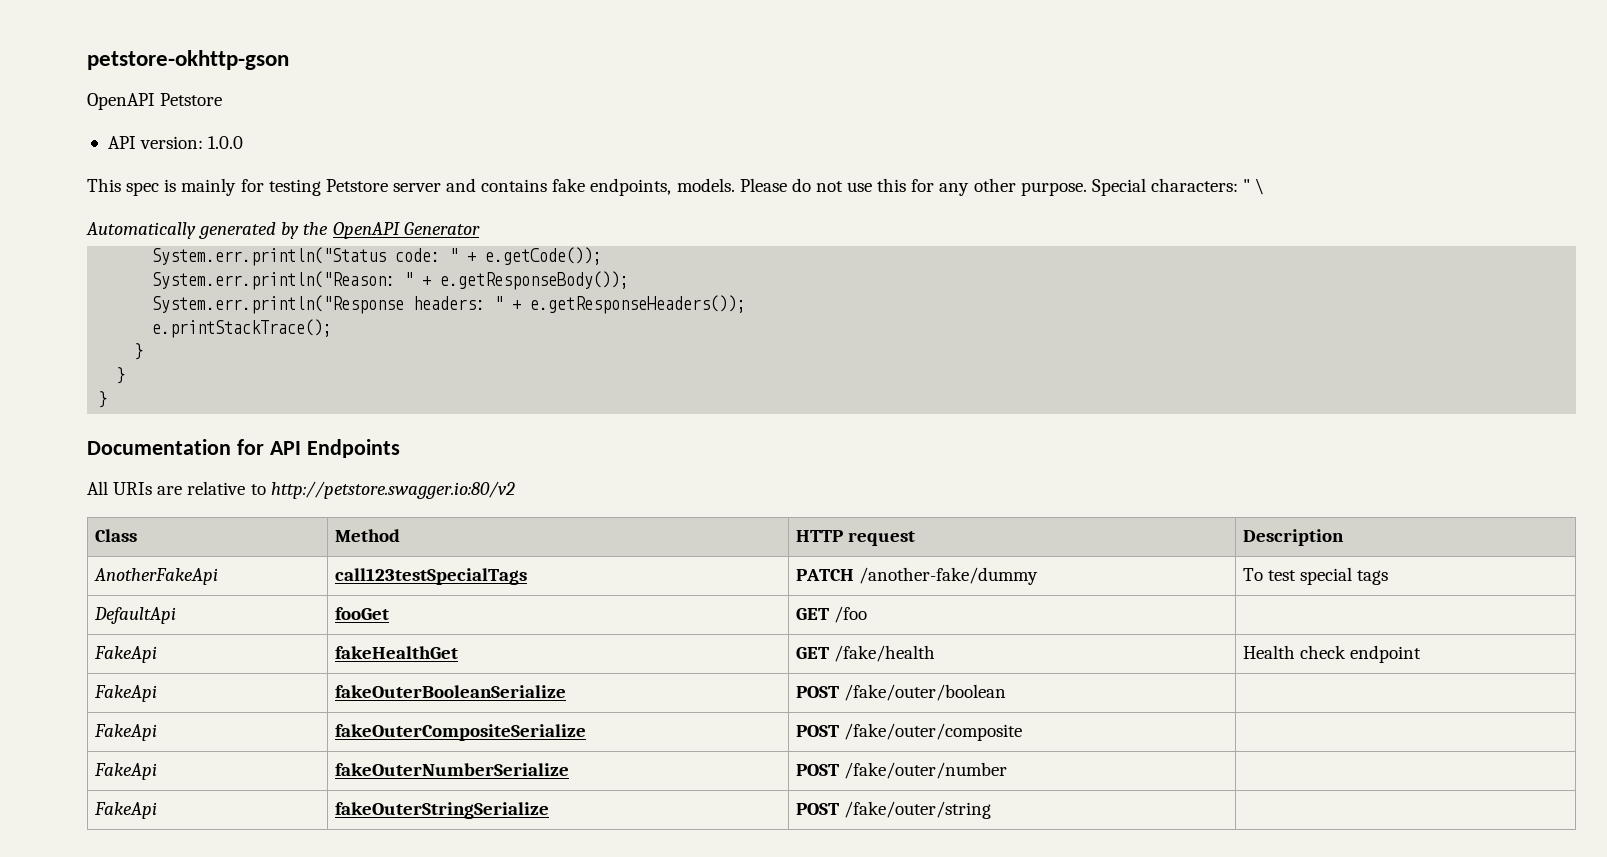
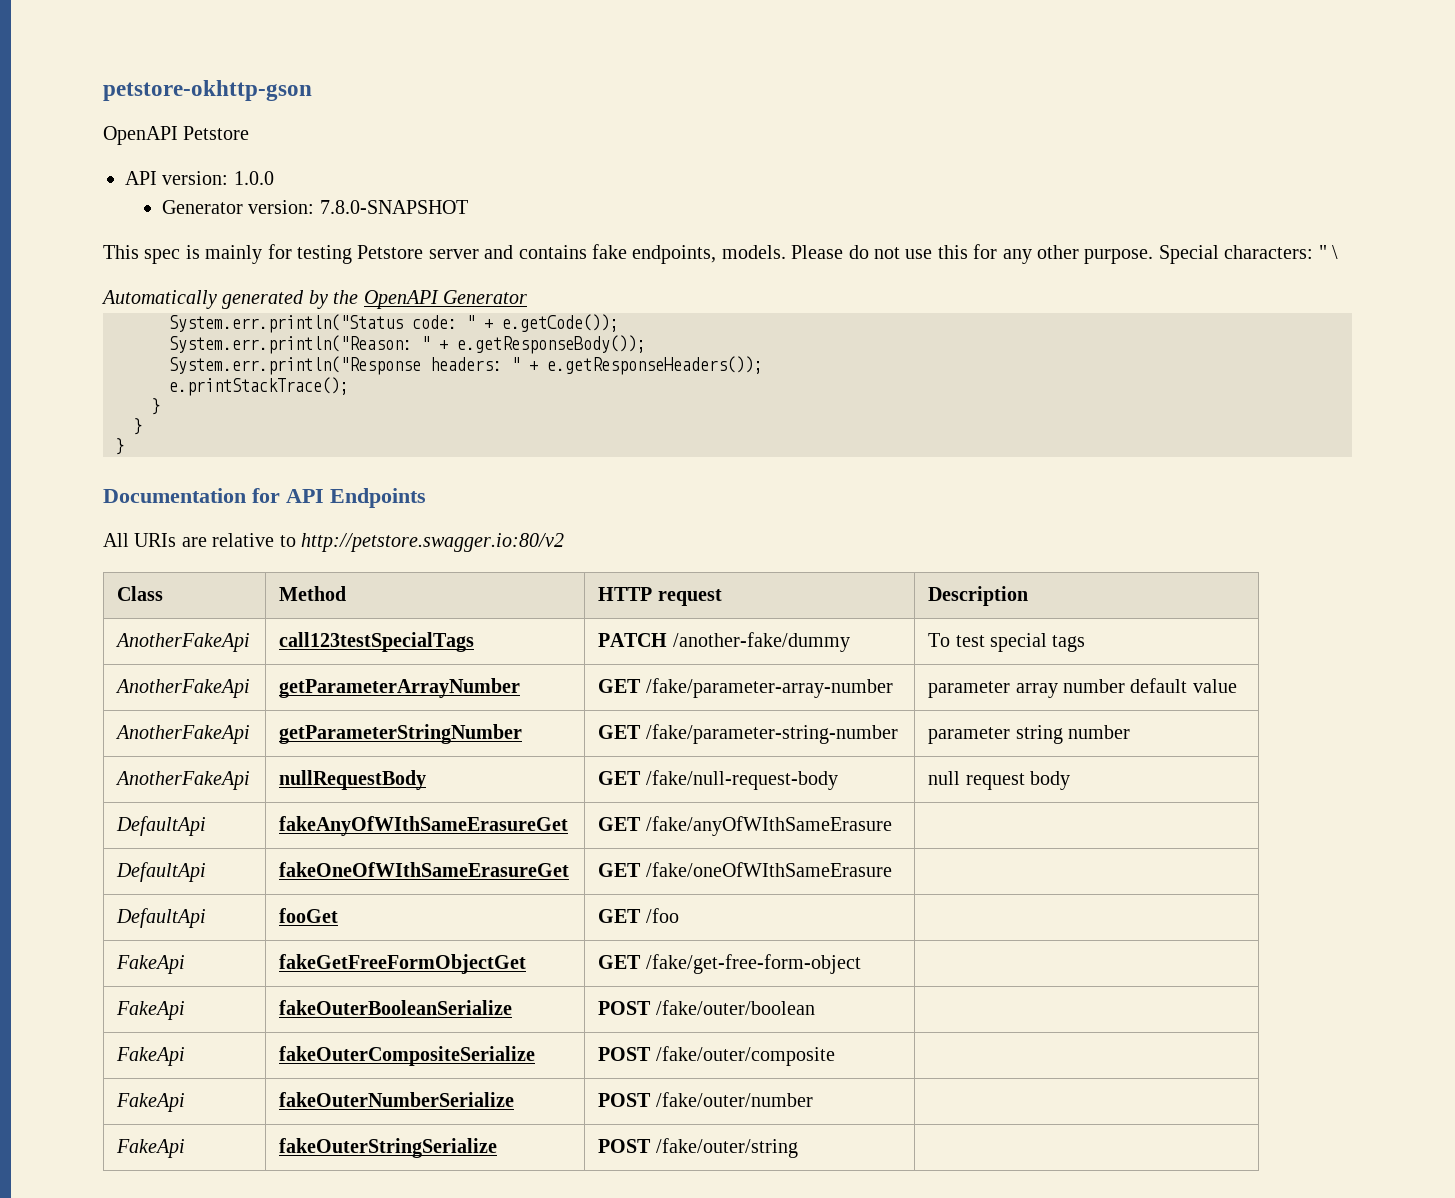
+ Generator version: 7.8.0-SNAPSHOT
+ AnotherFakeApi | getParameterArrayNumber | GET /fake/parameter-array-number | parameter array number default value
+ AnotherFakeApi | getParameterStringNumber | GET /fake/parameter-string-number | parameter string number
+ AnotherFakeApi | nullRequestBody | GET /fake/null-request-body | null request body
+ DefaultApi | fakeAnyOfWIthSameErasureGet | GET /fake/anyOfWIthSameErasure |
+ DefaultApi | fakeOneOfWIthSameErasureGet | GET /fake/oneOfWIthSameErasure |
- FakeApi | fakeHealthGet | GET /fake/health | Health check endpoint
+ FakeApi | fakeGetFreeFormObjectGet | GET /fake/get-free-form-object |

